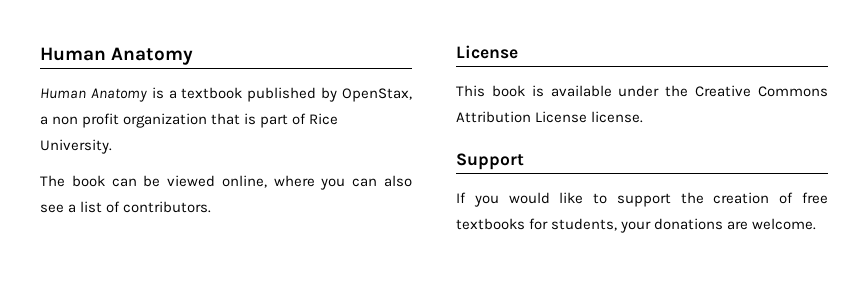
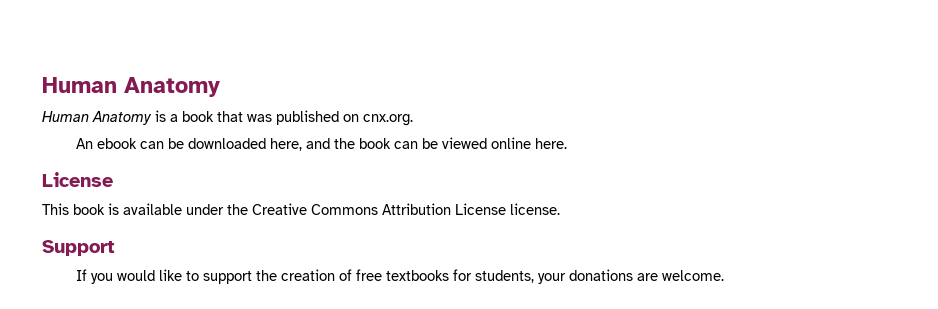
- Human Anatomy is a textbook published by OpenStax, a non profit organization that is part of Rice University.
- The book can be viewed online, where you can also see a list of contributors.
+ Human Anatomy is a book that was published on cnx.org.
+ An ebook can be downloaded here, and the book can be viewed online here.

